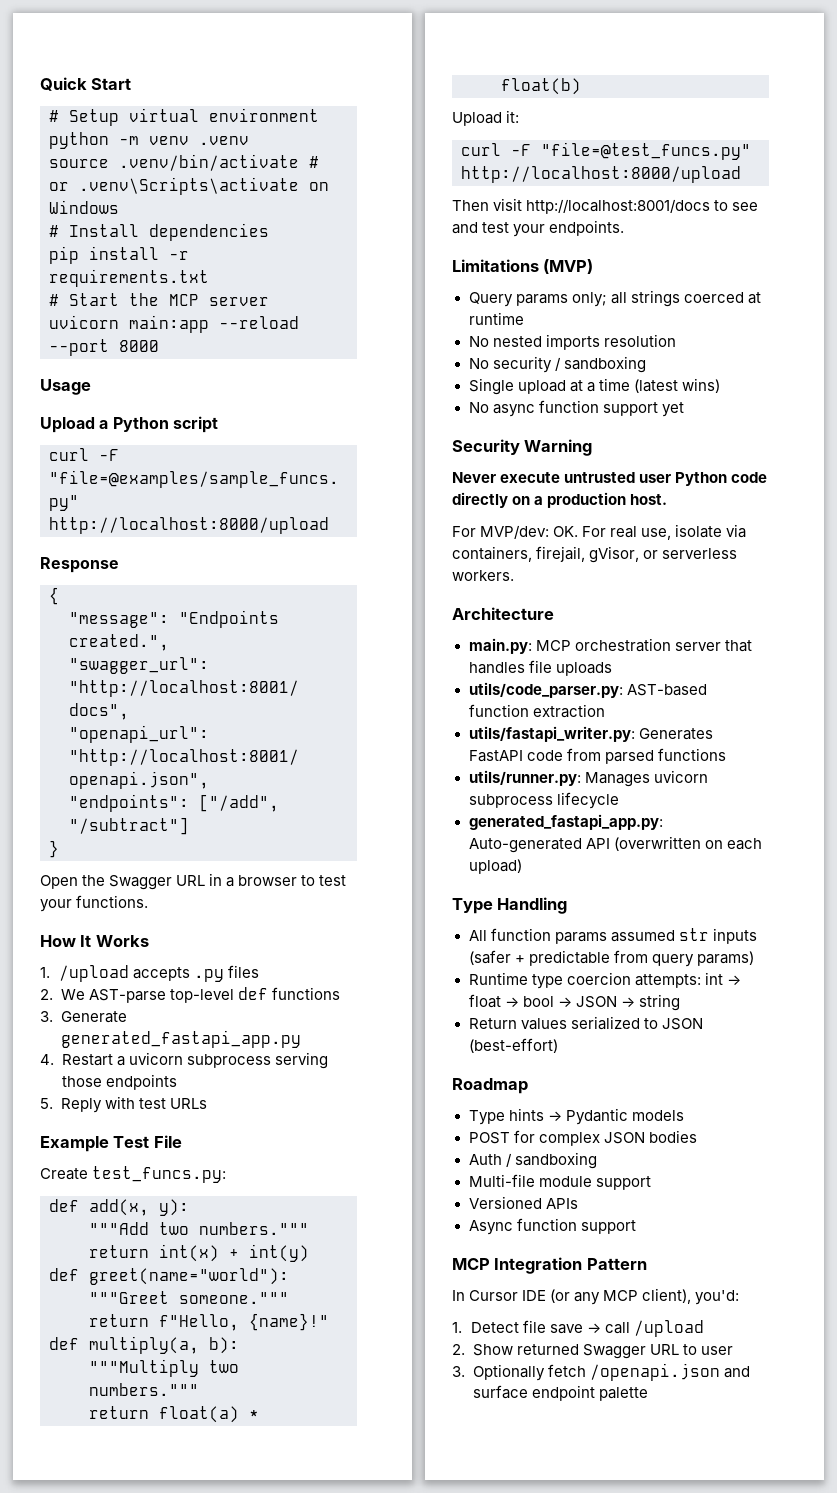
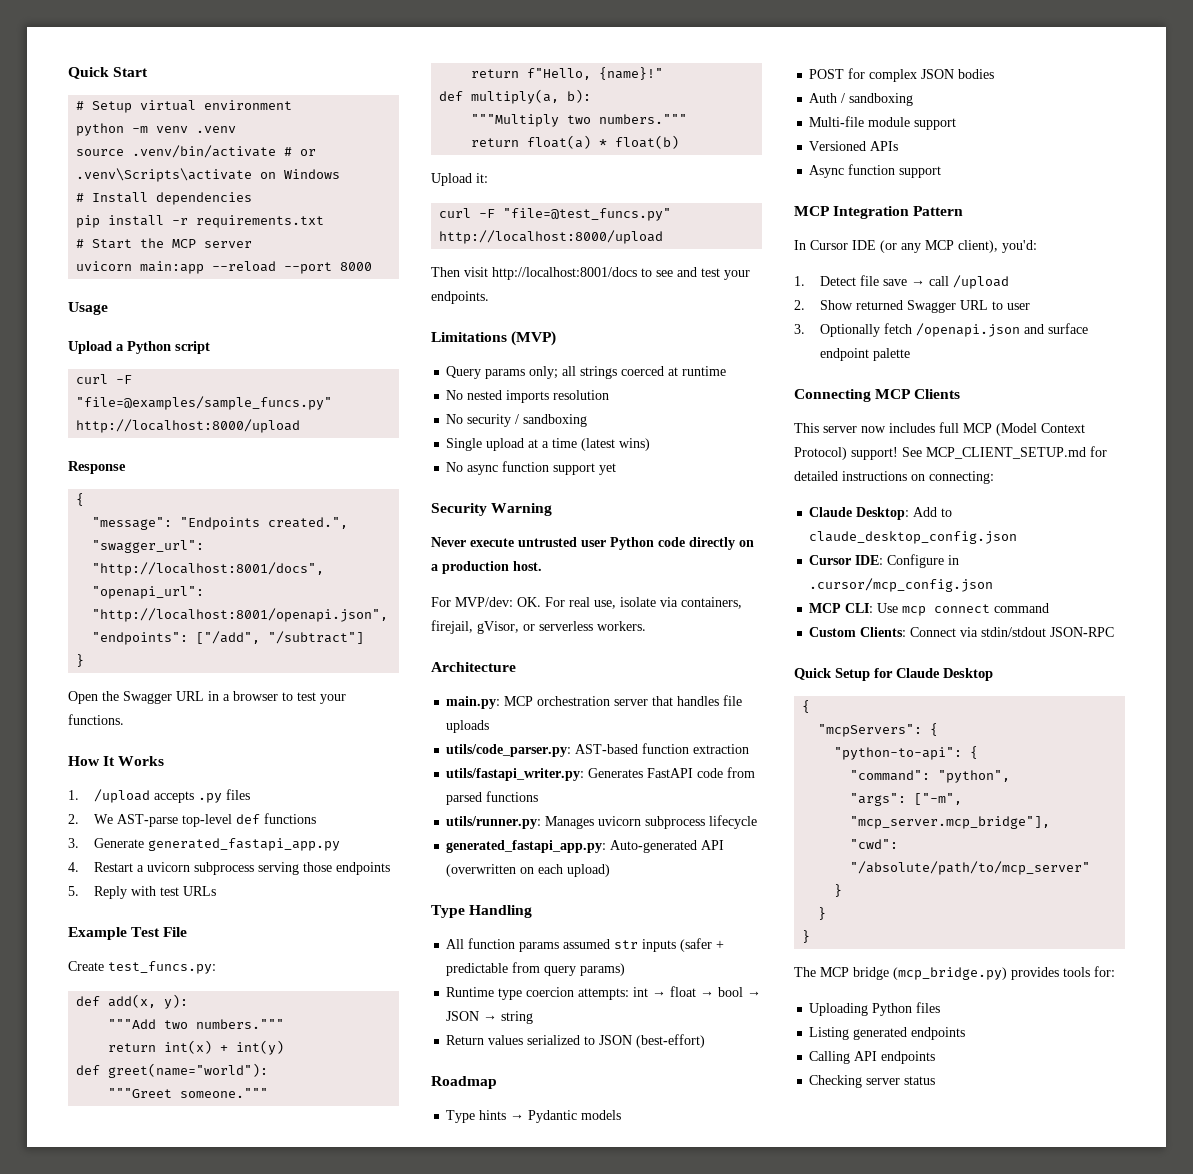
+ Connecting MCP Clients
+ This server now includes full MCP (Model Context Protocol) support! See MCP_CLIENT_SETUP.md for detailed instructions on connecting:
+ Claude Desktop: Add to claude_desktop_config.json
+ Cursor IDE: Configure in .cursor/mcp_config.json
+ MCP CLI: Use mcp connect command
+ Custom Clients: Connect via stdin/stdout JSON-RPC
+ Quick Setup for Claude Desktop
+ {
+ "mcpServers": {
+ "python-to-api": {
+ "command": "python",
+ "args": ["-m", "mcp_server.mcp_bridge"],
+ "cwd": "/absolute/path/to/mcp_server"
+ }
+ }
+ }
+ The MCP bridge (mcp_bridge.py) provides tools for:
+ Uploading Python files
+ Listing generated endpoints
+ Calling API endpoints
+ Checking server status

